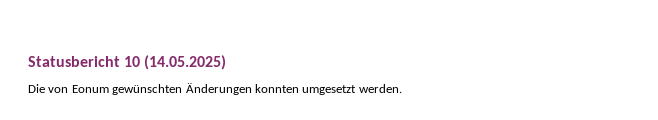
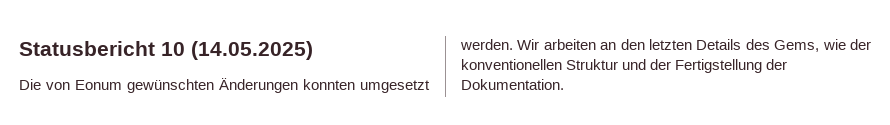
+ Wir arbeiten an den letzten Details des Gems, wie der konventionellen Struktur und der Fertigstellung der Dokumentation.

